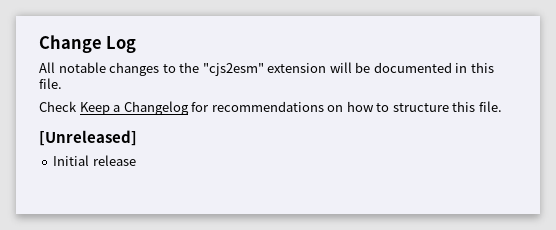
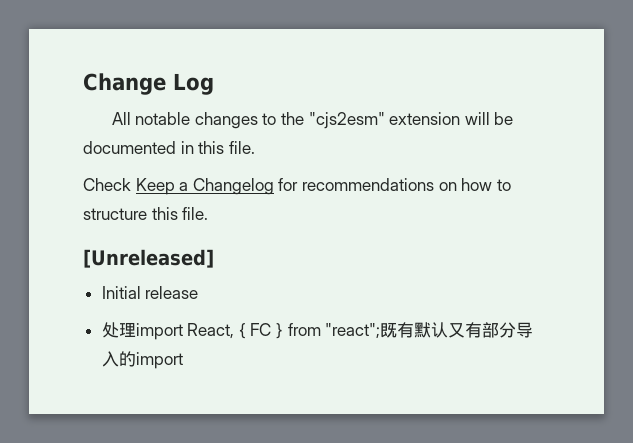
+ 处理import React, { FC } from "react";既有默认又有部分导入的import

